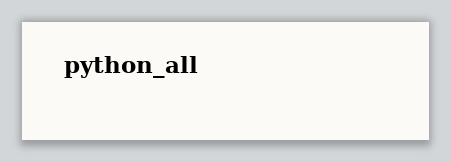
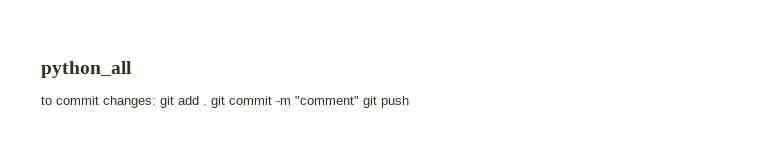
+ to commit changes: git add . git commit -m "comment" git push

